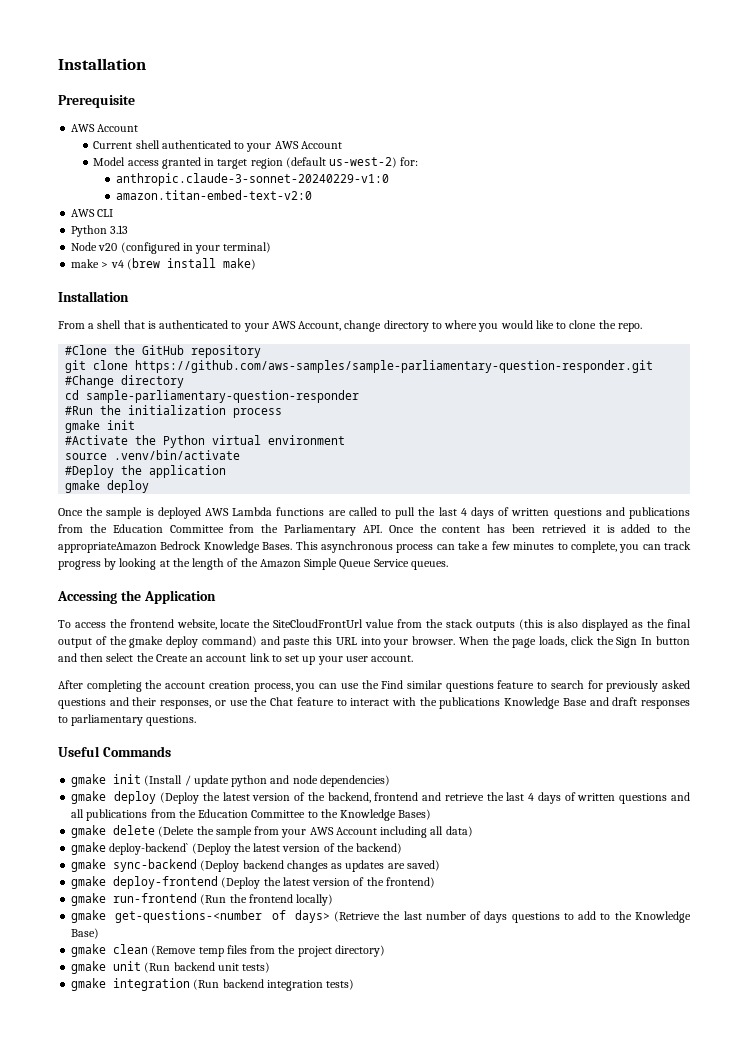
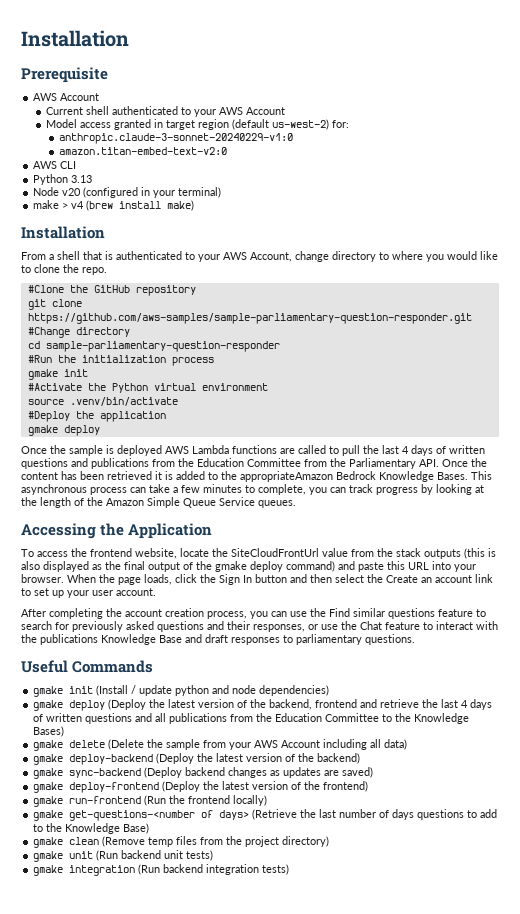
- gmake deploy-backend` (Deploy the latest version of the backend)
+ gmake deploy-backend (Deploy the latest version of the backend)

